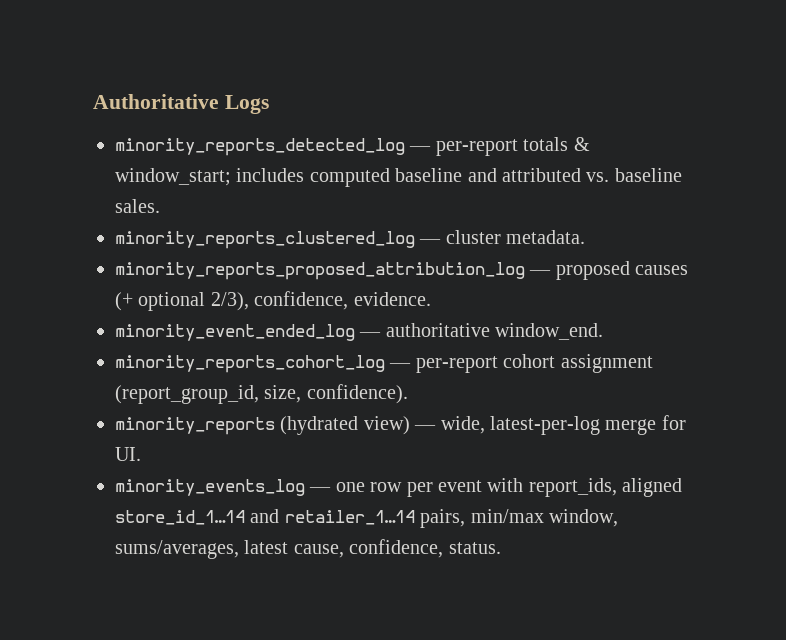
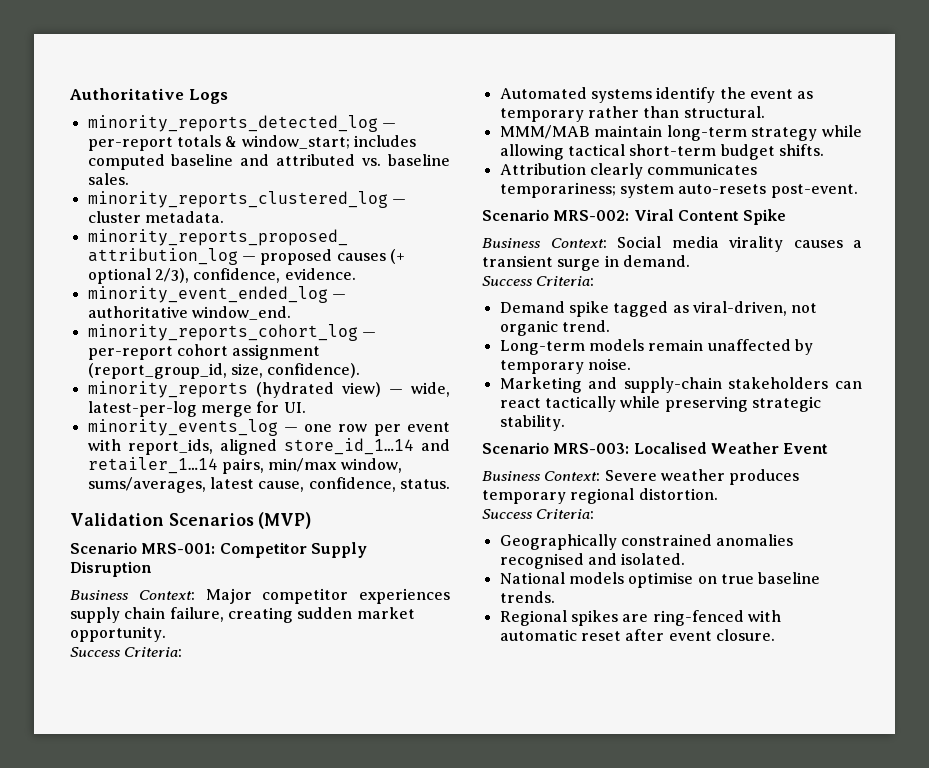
+ Validation Scenarios (MVP)
+ Scenario MRS-001: Competitor Supply Disruption
+ Business Context: Major competitor experiences supply chain failure, creating sudden market opportunity.
+ Success Criteria:
+ Automated systems identify the event as temporary rather than structural.
+ MMM/MAB maintain long-term strategy while allowing tactical short-term budget shifts.
+ Attribution clearly communicates temporariness; system auto-resets post-event.
+ Scenario MRS-002: Viral Content Spike
+ Business Context: Social media virality causes a transient surge in demand.
+ Success Criteria:
+ Demand spike tagged as viral-driven, not organic trend.
+ Long-term models remain unaffected by temporary noise.
+ Marketing and supply-chain stakeholders can react tactically while preserving strategic stability.
+ Scenario MRS-003: Localised Weather Event
+ Business Context: Severe weather produces temporary regional distortion.
+ Success Criteria:
+ Geographically constrained anomalies recognised and isolated.
+ National models optimise on true baseline trends.
+ Regional spikes are ring-fenced with automatic reset after event closure.

